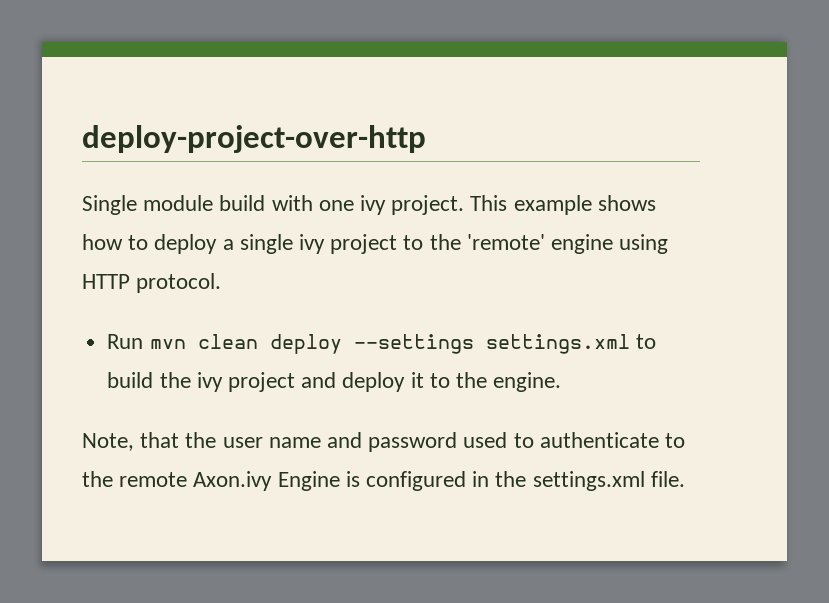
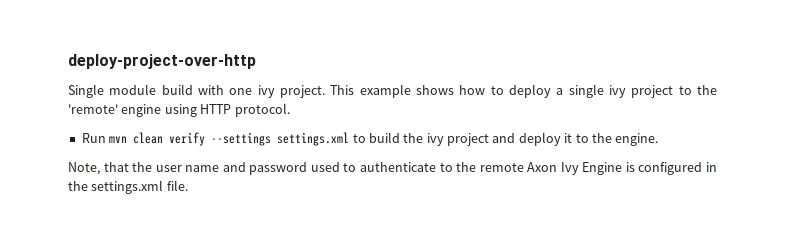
- Run mvn clean deploy --settings settings.xml to build the ivy project and deploy it to the engine.
+ Run mvn clean verify --settings settings.xml to build the ivy project and deploy it to the engine.
- Note, that the user name and password used to authenticate to the remote Axon.ivy Engine is configured in the settings.xml file.
+ Note, that the user name and password used to authenticate to the remote Axon Ivy Engine is configured in the settings.xml file.

